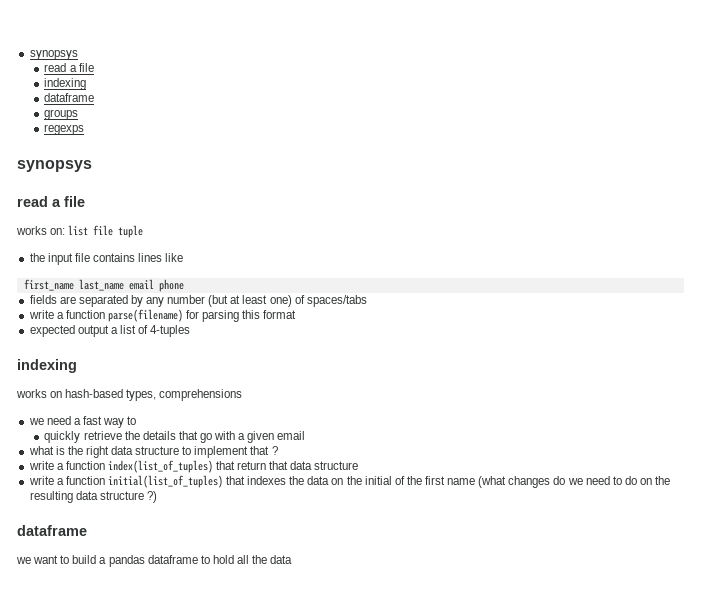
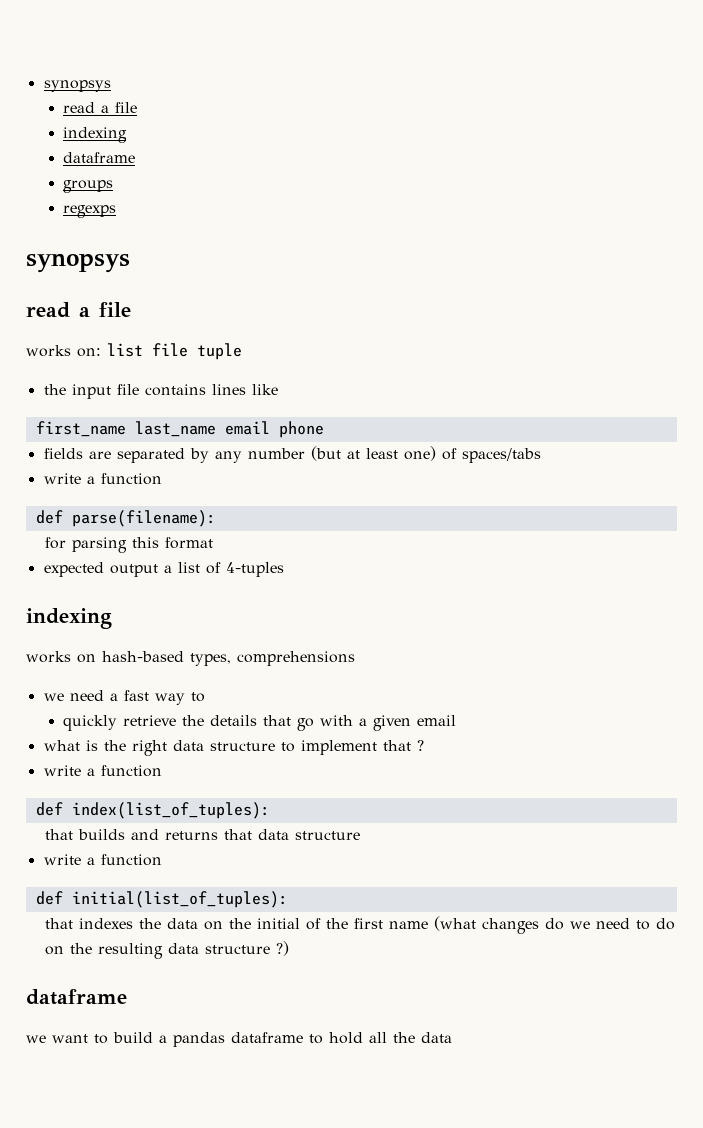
  fields are separated by any number (but at least one) of spaces/tabs
- write a function parse(filename) for parsing this format
+ write a function
+ def parse(filename):
+ for parsing this format
  what is the right data structure to implement that ?
- write a function index(list_of_tuples) that return that data structure
- write a function initial(list_of_tuples) that indexes the data on the initial of the first name (what changes do we need to do on the resulting data structure ?)
+ write a function
+ def index(list_of_tuples):
+ that builds and returns that data structure
+ write a function
+ def initial(list_of_tuples):
+ that indexes the data on the initial of the first name (what changes do we need to do on the resulting data structure ?)

